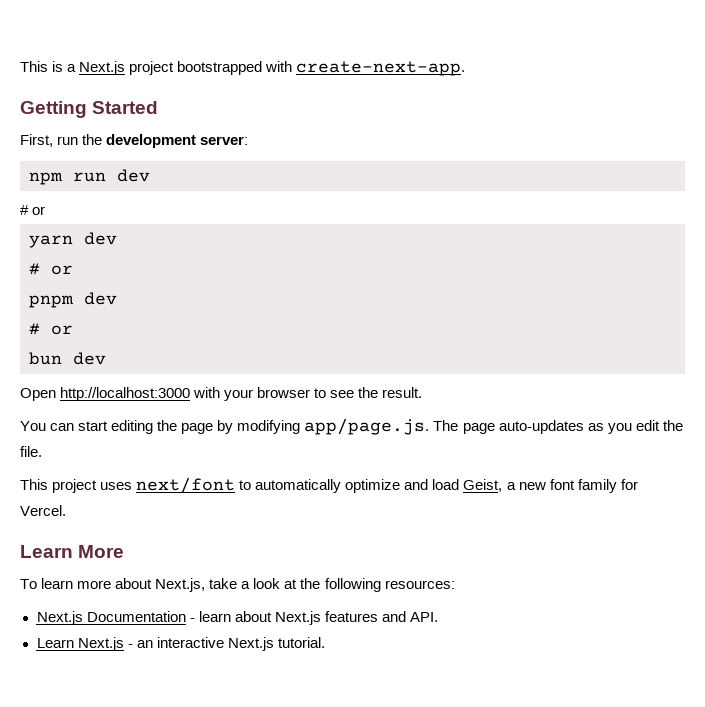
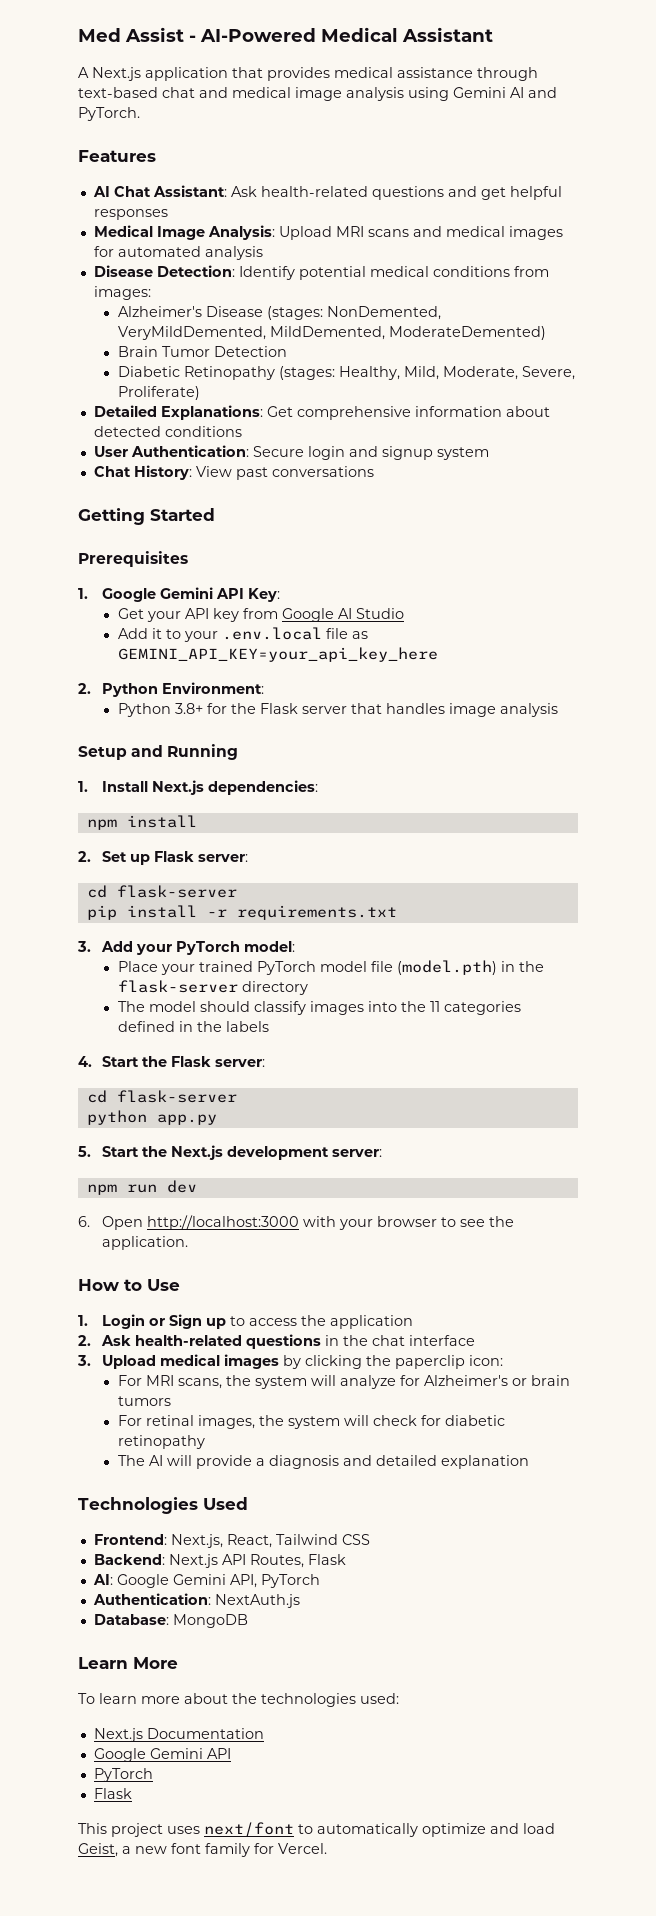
- This is a Next.js project bootstrapped with create-next-app.
+ Med Assist - AI-Powered Medical Assistant
+ A Next.js application that provides medical assistance through text-based chat and medical image analysis using Gemini AI and PyTorch.
+ Features
+ AI Chat Assistant: Ask health-related questions and get helpful responses
+ Medical Image Analysis: Upload MRI scans and medical images for automated analysis
+ Disease Detection: Identify potential medical conditions from images:
+ Alzheimer's Disease (stages: NonDemented, VeryMildDemented, MildDemented, ModerateDemented)
+ Brain Tumor Detection
+ Diabetic Retinopathy (stages: Healthy, Mild, Moderate, Severe, Proliferate)
+ Detailed Explanations: Get comprehensive information about detected conditions
+ User Authentication: Secure login and signup system
+ Chat History: View past conversations
  Getting Started
- First, run the development server:
+ Prerequisites
+ 1. Google Gemini API Key:
+ Get your API key from Google AI Studio
+ Add it to your .env.local file as GEMINI_API_KEY=your_api_key_here
+ 2. Python Environment:
+ Python 3.8+ for the Flask server that handles image analysis
+ Setup and Running
+ 1. Install Next.js dependencies:
+ npm install
+ 2. Set up Flask server:
+ cd flask-server
+ pip install -r requirements.txt
+ 3. Add your PyTorch model:
+ Place your trained PyTorch model file (model.pth) in the flask-server directory
+ The model should classify images into the 11 categories defined in the labels
+ 4. Start the Flask server:
+ cd flask-server
+ python app.py
+ 5. Start the Next.js development server:
  npm run dev
- # or
- yarn dev
- # or
- pnpm dev
- # or
- bun dev
- Open http://localhost:3000 with your browser to see the result.
- You can start editing the page by modifying app/page.js. The page auto-updates as you edit the file.
+ 6. Open http://localhost:3000 with your browser to see the application.
+ How to Use
+ 1. Login or Sign up to access the application
+ 2. Ask health-related questions in the chat interface
+ 3. Upload medical images by clicking the paperclip icon:
+ For MRI scans, the system will analyze for Alzheimer's or brain tumors
+ For retinal images, the system will check for diabetic retinopathy
+ The AI will provide a diagnosis and detailed explanation
+ Technologies Used
+ Frontend: Next.js, React, Tailwind CSS
+ Backend: Next.js API Routes, Flask
+ AI: Google Gemini API, PyTorch
+ Authentication: NextAuth.js
+ Database: MongoDB
+ Learn More
+ To learn more about the technologies used:
+ Next.js Documentation
+ Google Gemini API
+ PyTorch
+ Flask
- Learn More
- To learn more about Next.js, take a look at the following resources:
- Next.js Documentation - learn about Next.js features and API.
- Learn Next.js - an interactive Next.js tutorial.

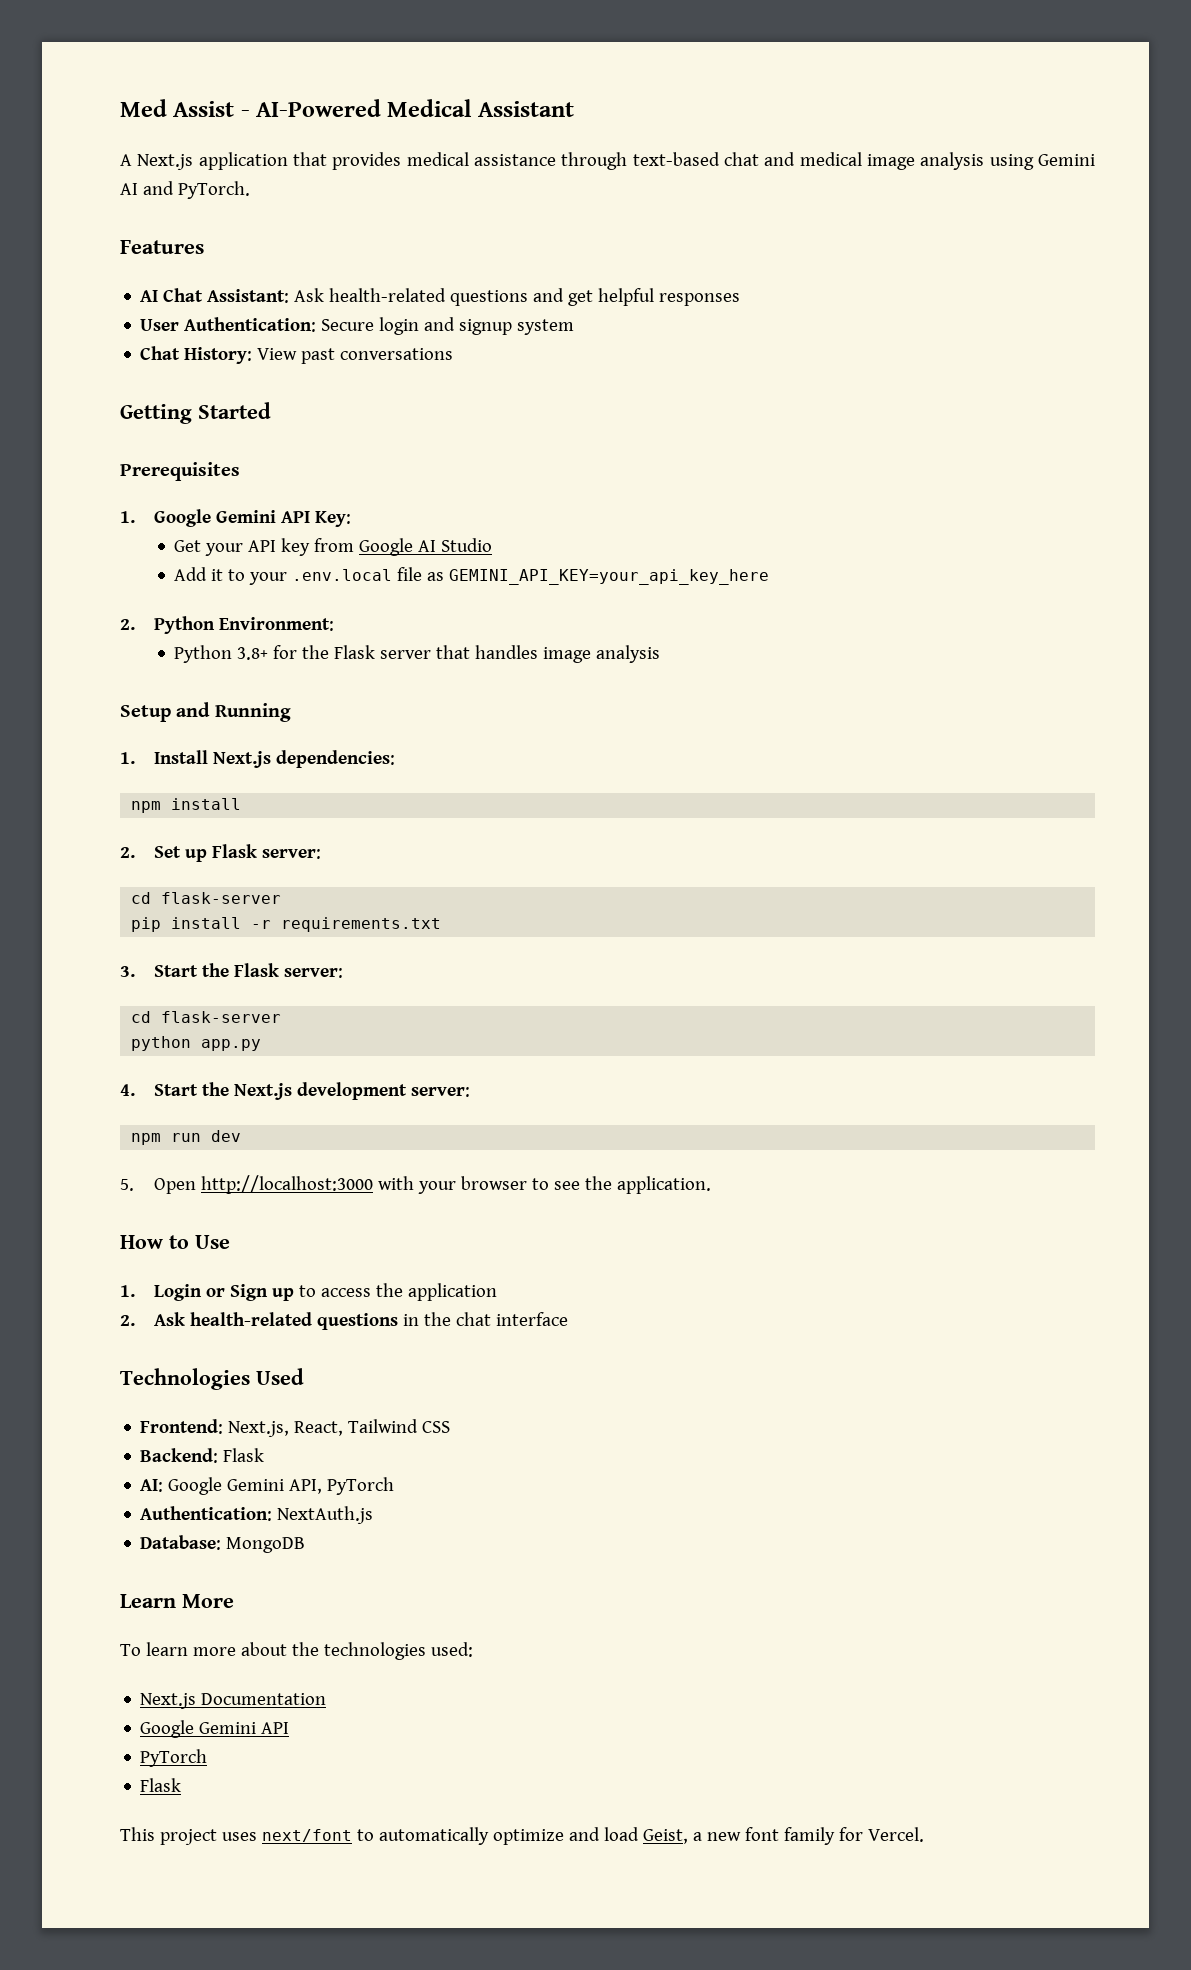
- Medical Image Analysis: Upload MRI scans and medical images for automated analysis
- Disease Detection: Identify potential medical conditions from images:
- Alzheimer's Disease (stages: NonDemented, VeryMildDemented, MildDemented, ModerateDemented)
- Brain Tumor Detection
- Diabetic Retinopathy (stages: Healthy, Mild, Moderate, Severe, Proliferate)
- Detailed Explanations: Get comprehensive information about detected conditions
- 3. Add your PyTorch model:
- Place your trained PyTorch model file (model.pth) in the flask-server directory
- The model should classify images into the 11 categories defined in the labels
- 4. Start the Flask server:
+ 3. Start the Flask server:
- 5. Start the Next.js development server:
+ 4. Start the Next.js development server:
- 6. Open http://localhost:3000 with your browser to see the application.
+ 5. Open http://localhost:3000 with your browser to see the application.
- 3. Upload medical images by clicking the paperclip icon:
- For MRI scans, the system will analyze for Alzheimer's or brain tumors
- For retinal images, the system will check for diabetic retinopathy
- The AI will provide a diagnosis and detailed explanation
- Backend: Next.js API Routes, Flask
+ Backend: Flask

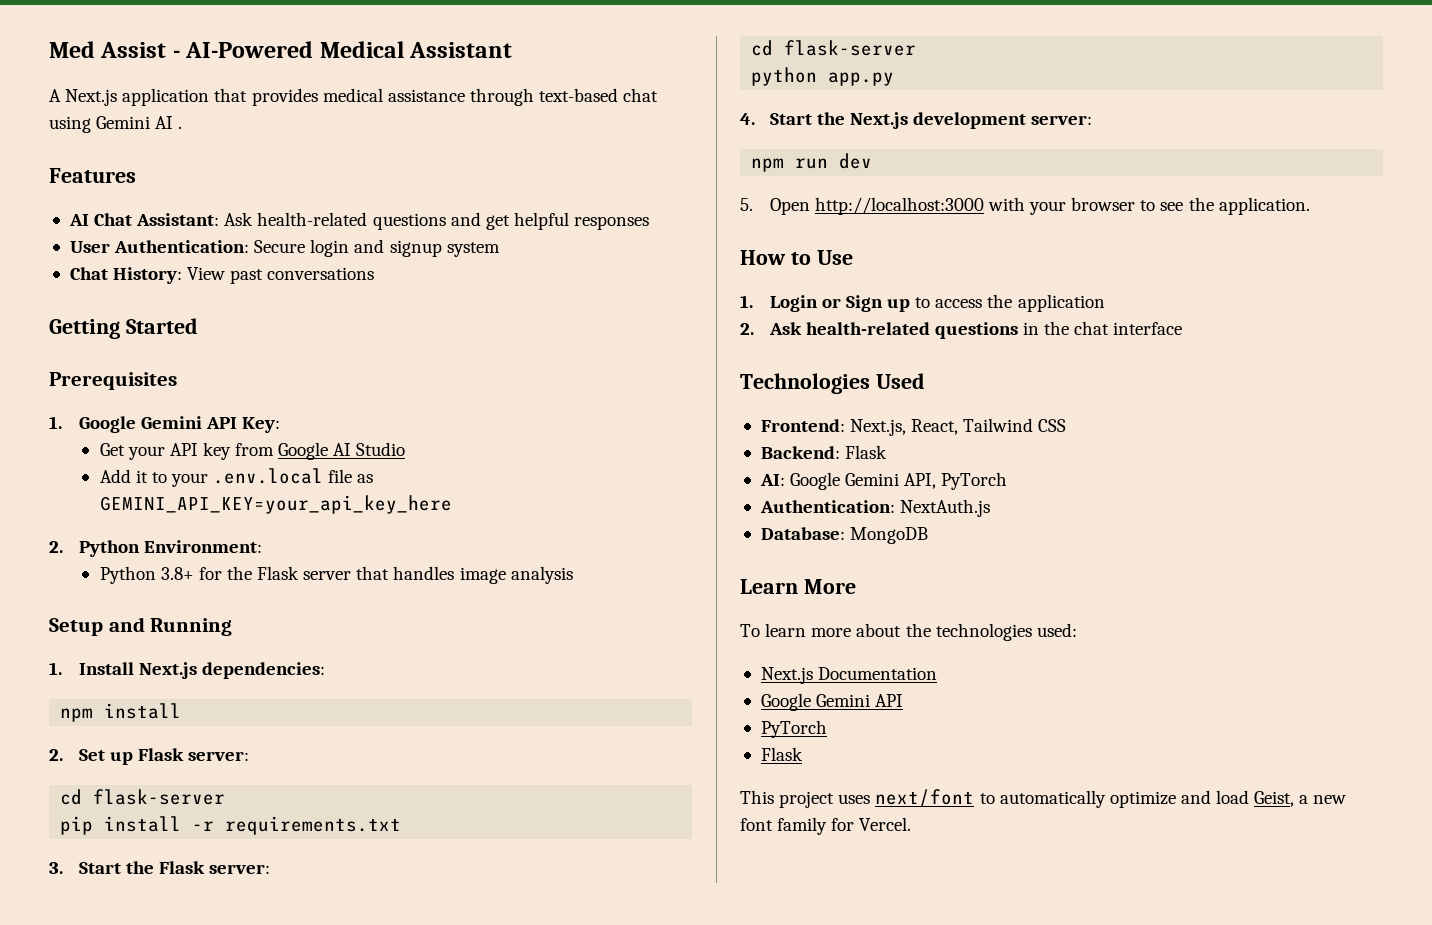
- A Next.js application that provides medical assistance through text-based chat and medical image analysis using Gemini AI and PyTorch.
+ A Next.js application that provides medical assistance through text-based chat using Gemini AI .

